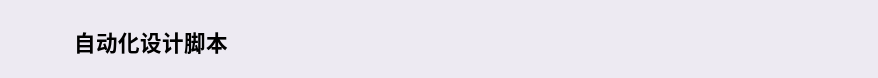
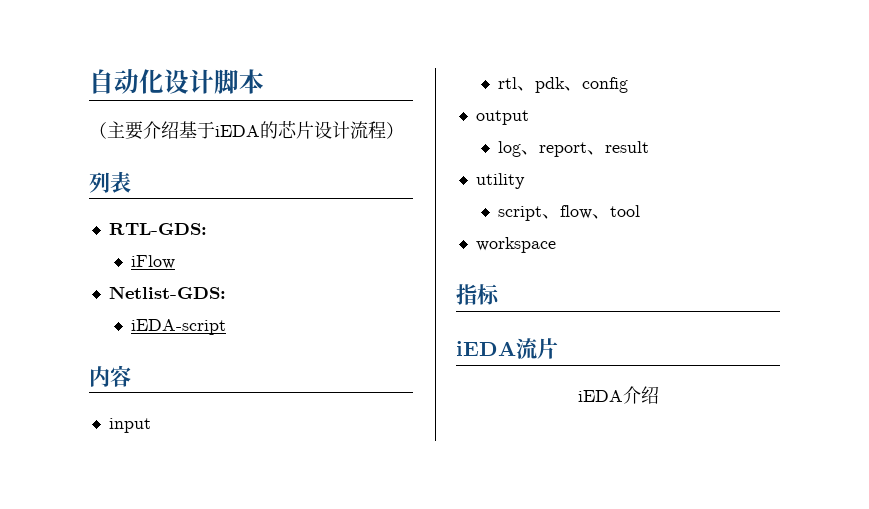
+ （主要介绍基于iEDA的芯片设计流程）
+ 列表
+ RTL-GDS:
+ iFlow
+ Netlist-GDS:
+ iEDA-script
+ 内容
+ input
+ rtl、pdk、config
+ output
+ log、report、result
+ utility
+ script、flow、tool
+ workspace
+ 指标
+ iEDA流片
+ iEDA介绍

